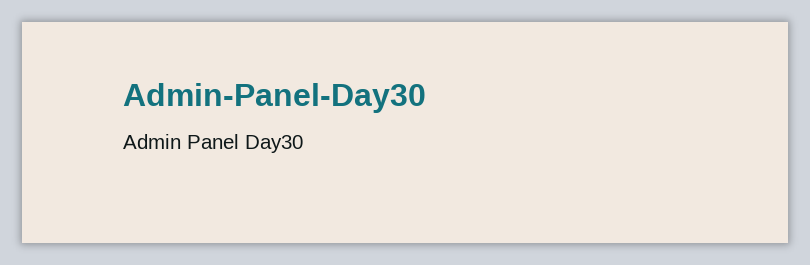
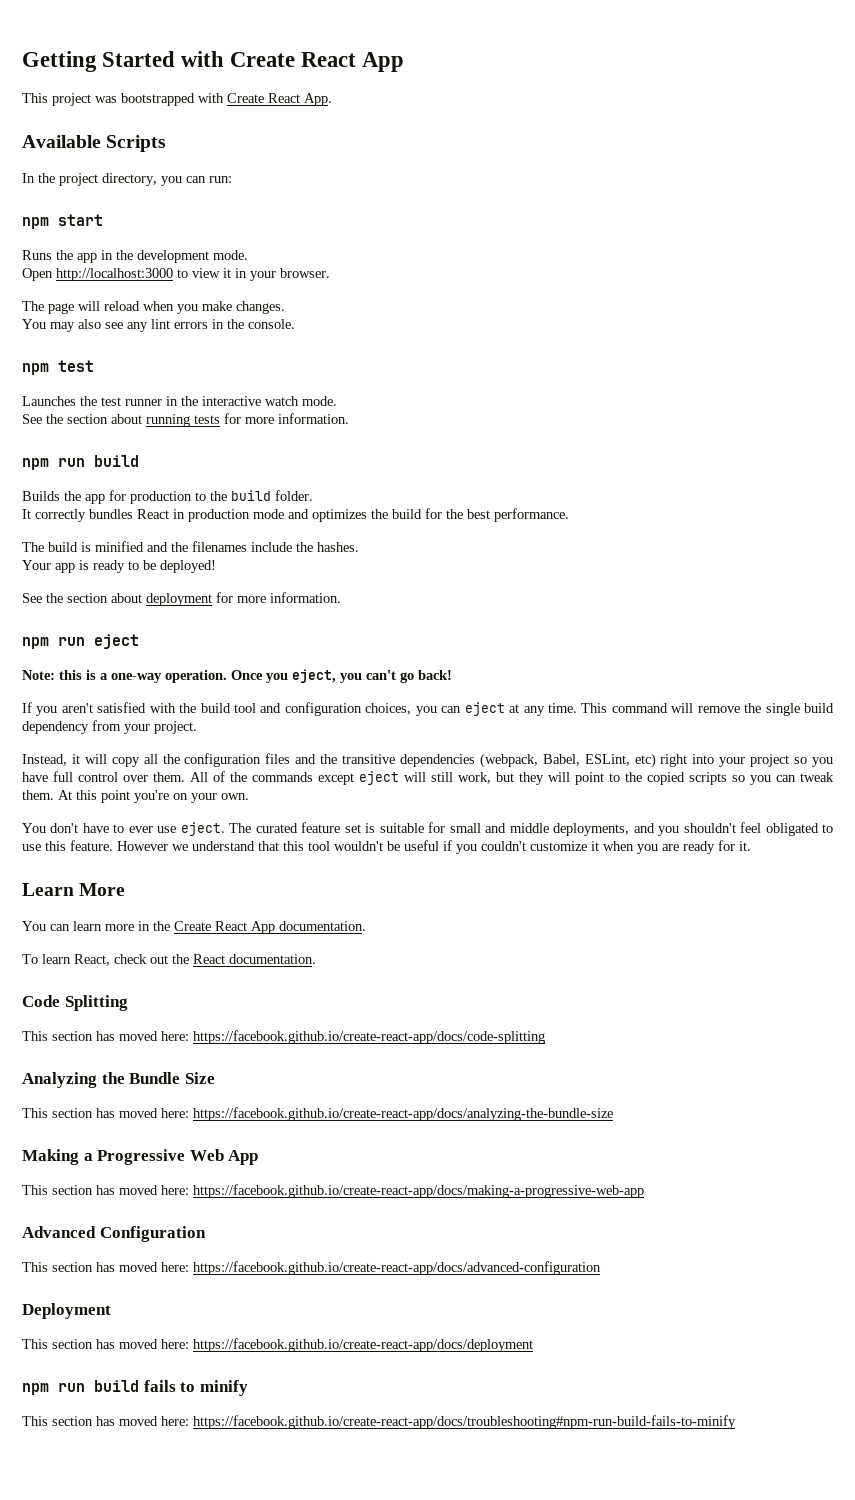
- Admin-Panel-Day30
- Admin Panel Day30
+ Getting Started with Create React App
+ This project was bootstrapped with Create React App.
+ Available Scripts
+ In the project directory, you can run:
+ npm start
+ Runs the app in the development mode.
+ Open http://localhost:3000 to view it in your browser.
+ The page will reload when you make changes.
+ You may also see any lint errors in the console.
+ npm test
+ Launches the test runner in the interactive watch mode.
+ See the section about running tests for more information.
+ npm run build
+ Builds the app for production to the build folder.
+ It correctly bundles React in production mode and optimizes the build for the best performance.
+ The build is minified and the filenames include the hashes.
+ Your app is ready to be deployed!
+ See the section about deployment for more information.
+ npm run eject
+ Note: this is a one-way operation. Once you eject, you can't go back!
+ If you aren't satisfied with the build tool and configuration choices, you can eject at any time. This command will remove the single build dependency from your project.
+ Instead, it will copy all the configuration files and the transitive dependencies (webpack, Babel, ESLint, etc) right into your project so you have full control over them. All of the commands except eject will still work, but they will point to the copied scripts so you can tweak them. At this point you're on your own.
+ You don't have to ever use eject. The curated feature set is suitable for small and middle deployments, and you shouldn't feel obligated to use this feature. However we understand that this tool wouldn't be useful if you couldn't customize it when you are ready for it.
+ Learn More
+ You can learn more in the Create React App documentation.
+ To learn React, check out the React documentation.
+ Code Splitting
+ This section has moved here: https://facebook.github.io/create-react-app/docs/code-splitting
+ Analyzing the Bundle Size
+ This section has moved here: https://facebook.github.io/create-react-app/docs/analyzing-the-bundle-size
+ Making a Progressive Web App
+ This section has moved here: https://facebook.github.io/create-react-app/docs/making-a-progressive-web-app
+ Advanced Configuration
+ This section has moved here: https://facebook.github.io/create-react-app/docs/advanced-configuration
+ Deployment
+ This section has moved here: https://facebook.github.io/create-react-app/docs/deployment
+ npm run build fails to minify
+ This section has moved here: https://facebook.github.io/create-react-app/docs/troubleshooting#npm-run-build-fails-to-minify

